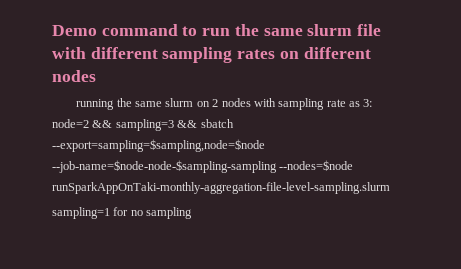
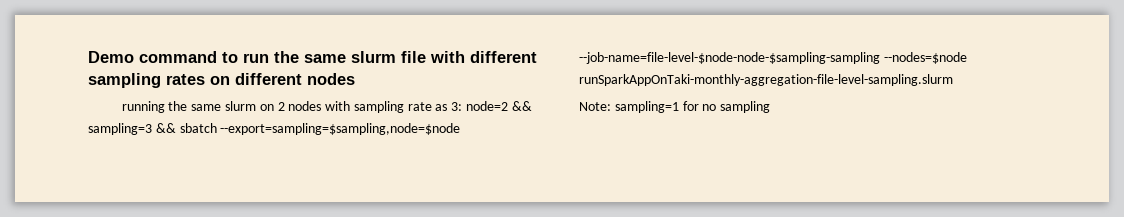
- running the same slurm on 2 nodes with sampling rate as 3: node=2 && sampling=3 && sbatch --export=sampling=$sampling,node=$node --job-name=$node-node-$sampling-sampling --nodes=$node runSparkAppOnTaki-monthly-aggregation-file-level-sampling.slurm
+ running the same slurm on 2 nodes with sampling rate as 3: node=2 && sampling=3 && sbatch --export=sampling=$sampling,node=$node --job-name=file-level-$node-node-$sampling-sampling --nodes=$node runSparkAppOnTaki-monthly-aggregation-file-level-sampling.slurm
- sampling=1 for no sampling
+ Note: sampling=1 for no sampling

